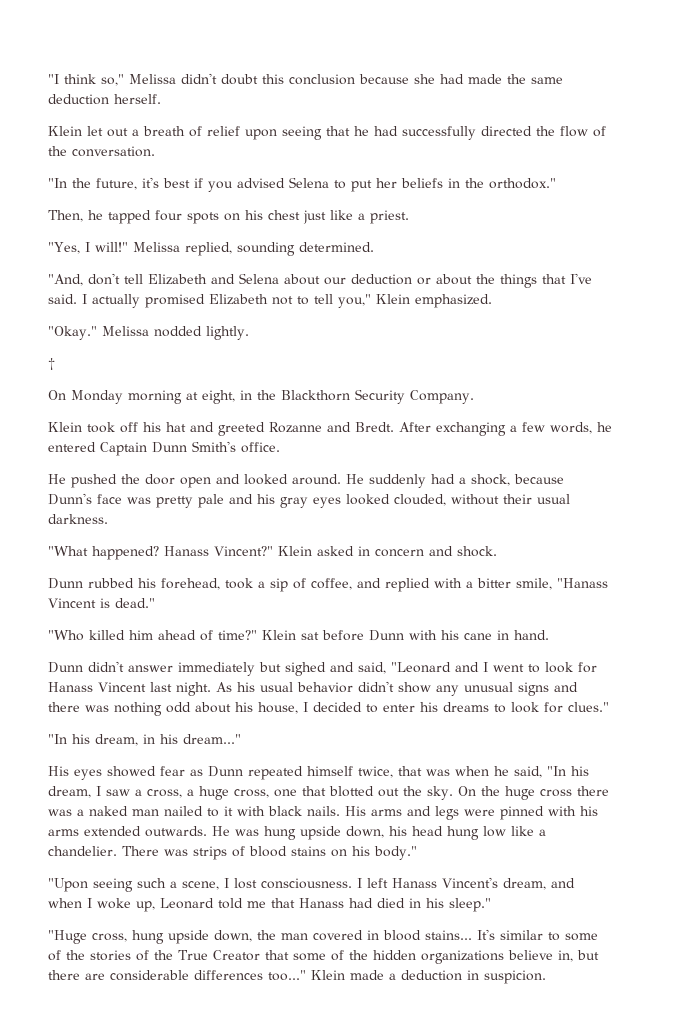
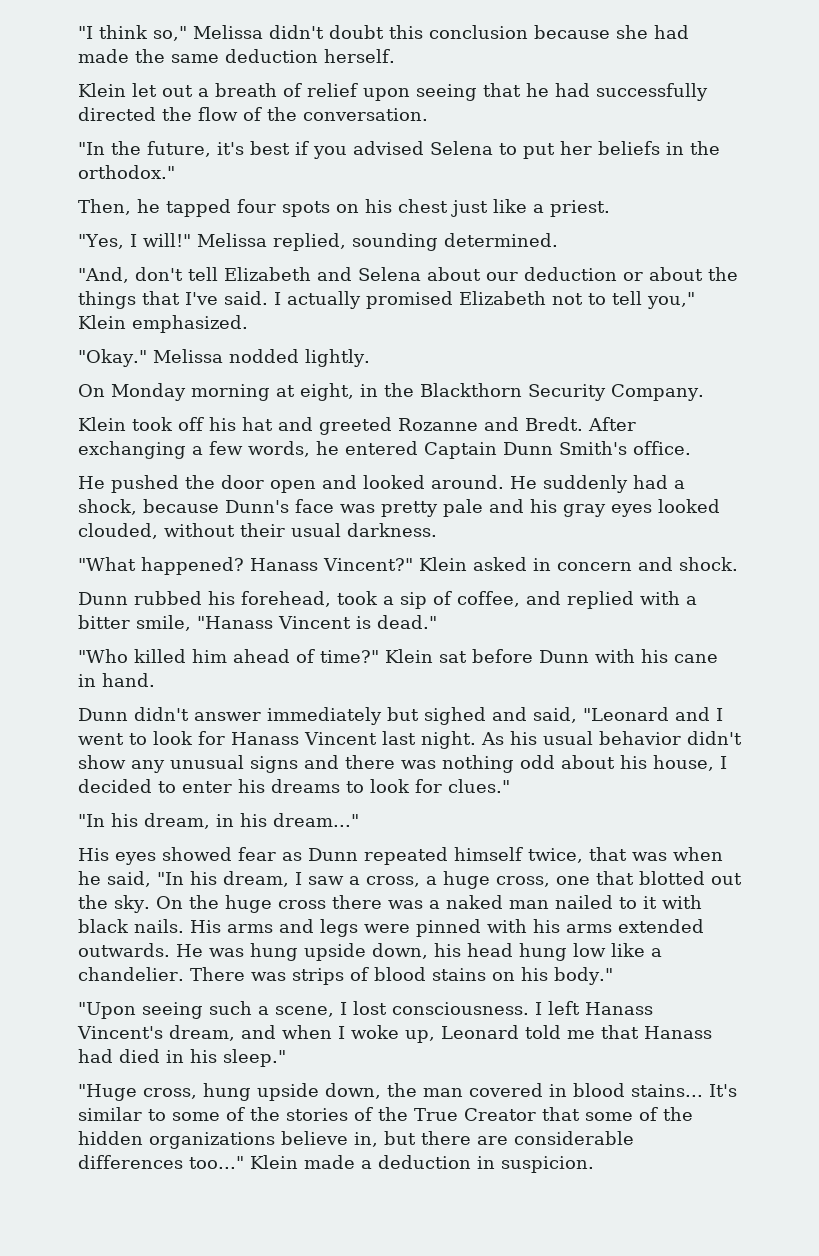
- †

